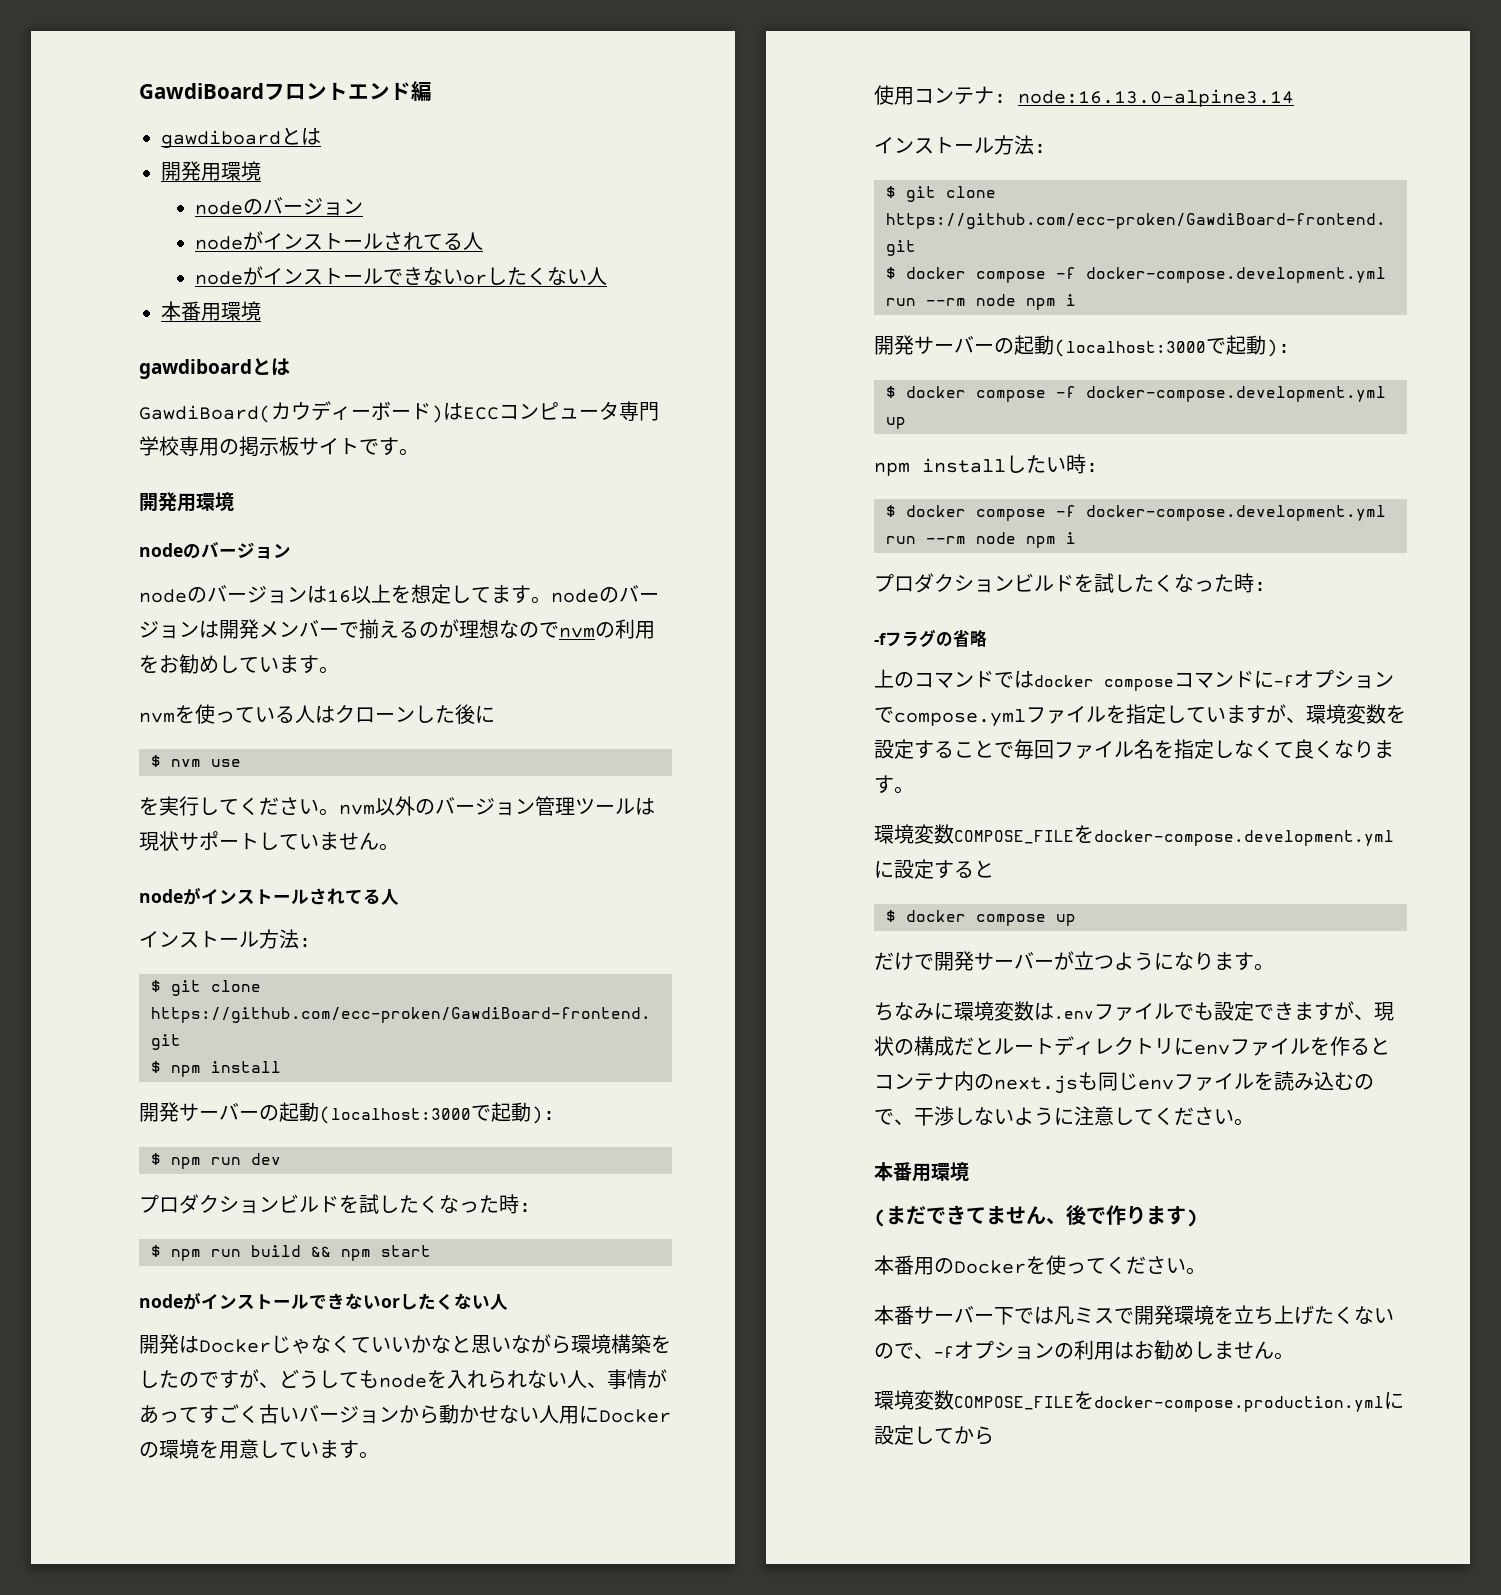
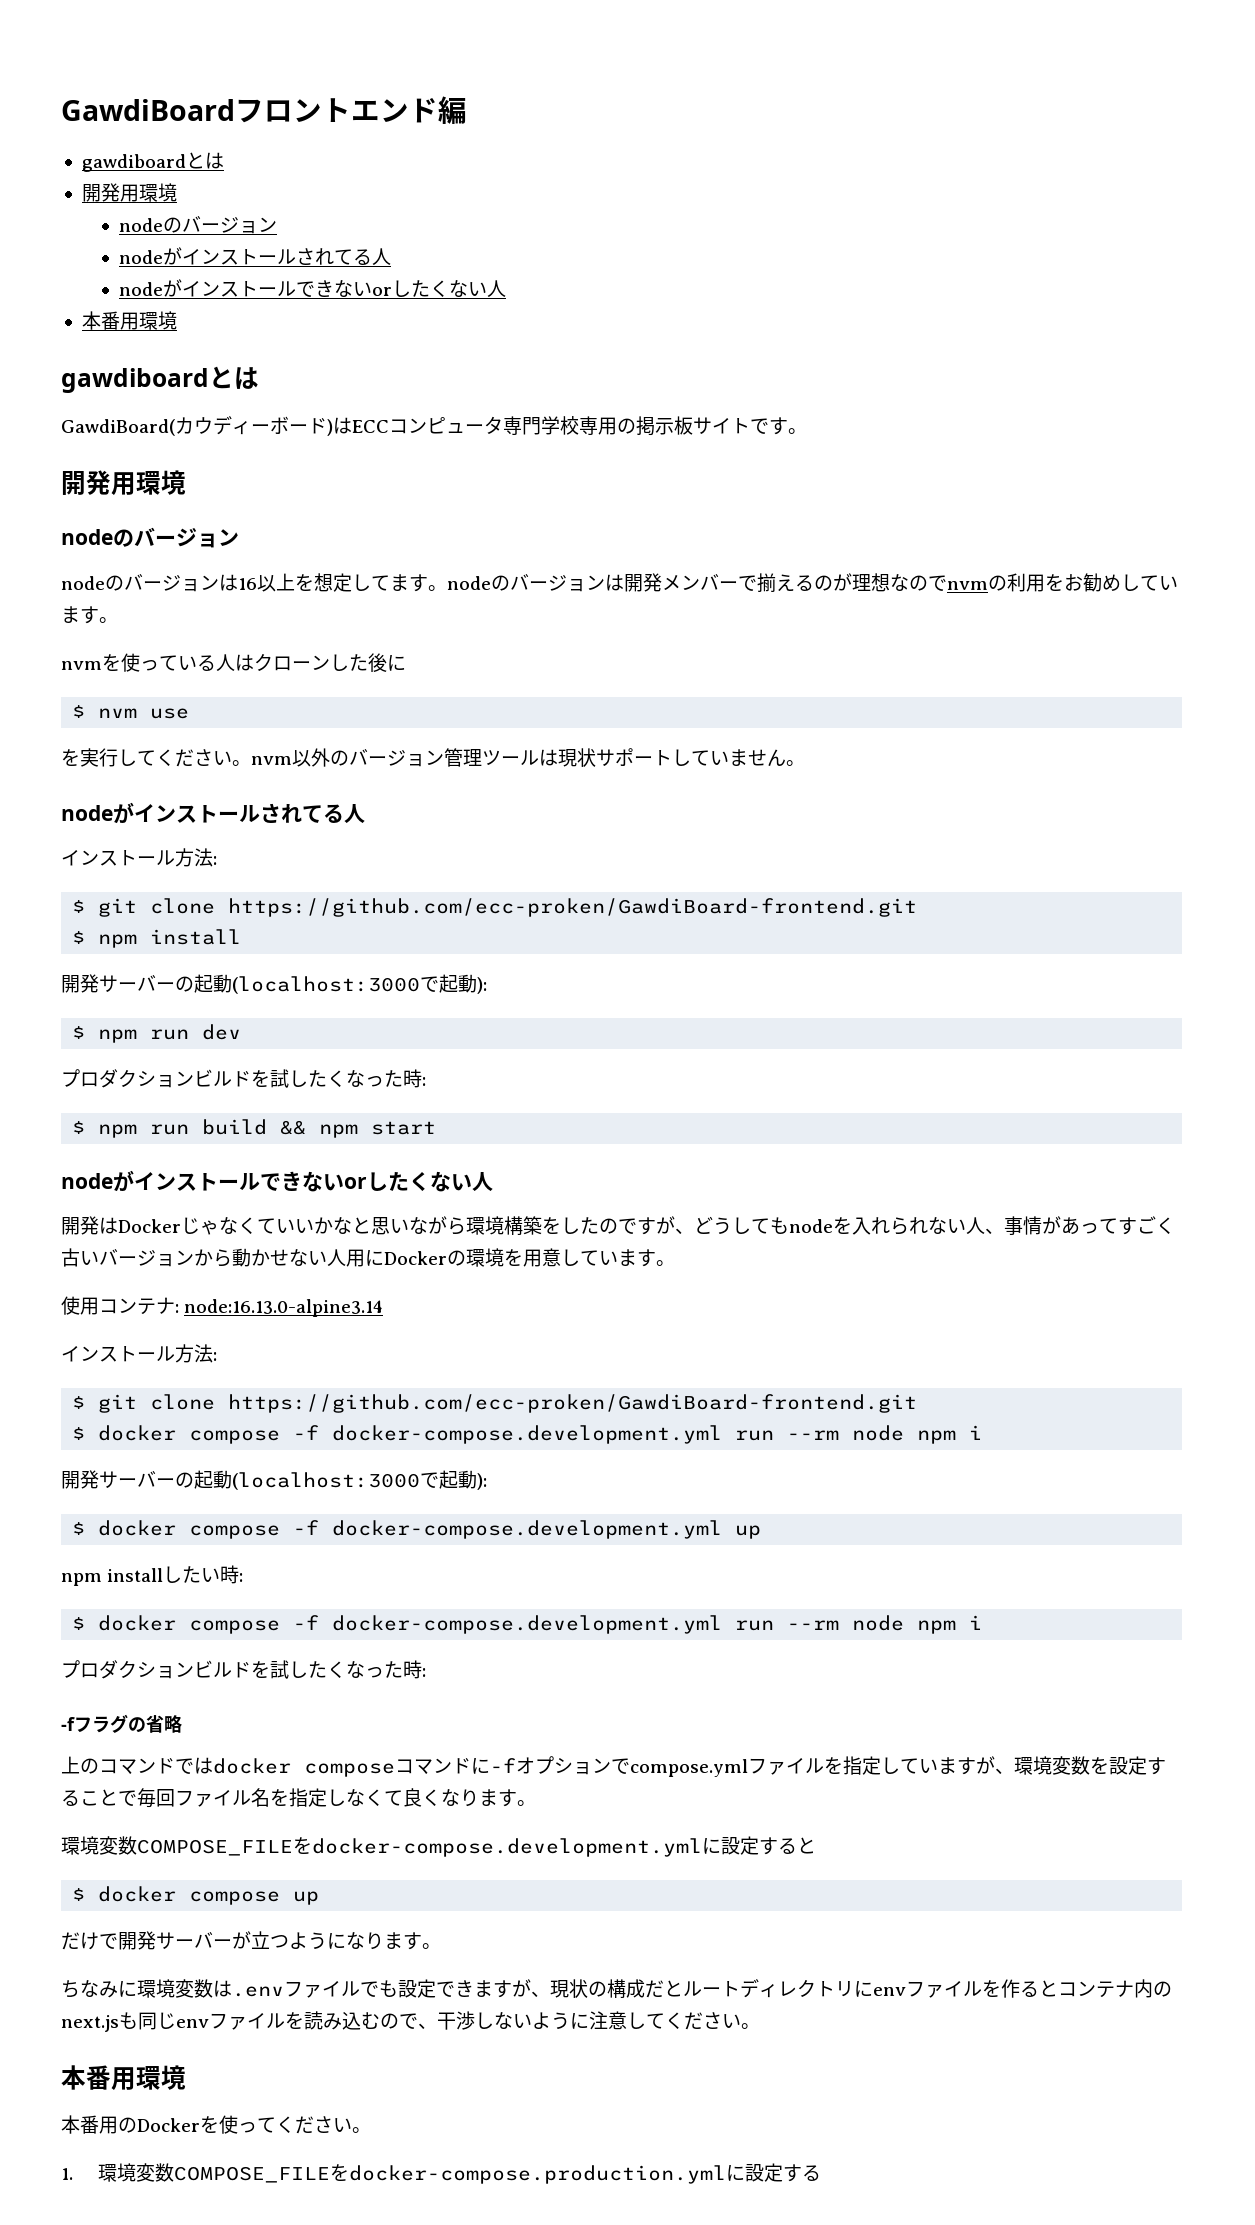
- (まだできてません、後で作ります)
- 本番サーバー下では凡ミスで開発環境を立ち上げたくないので、-fオプションの利用はお勧めしません。
- 環境変数COMPOSE_FILEをdocker-compose.production.ymlに設定してから
+ 1.環境変数COMPOSE_FILEをdocker-compose.production.ymlに設定する

